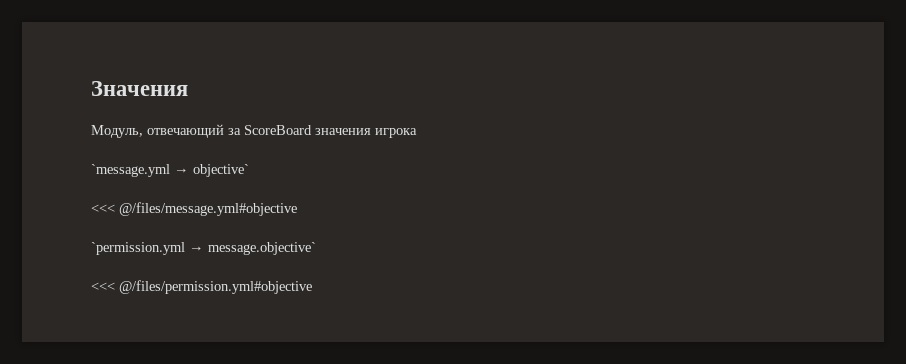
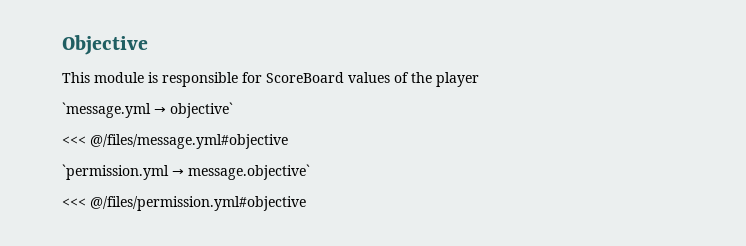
- Значения
- Модуль, отвечающий за ScoreBoard значения игрока
+ Objective
+ This module is responsible for ScoreBoard values of the player

